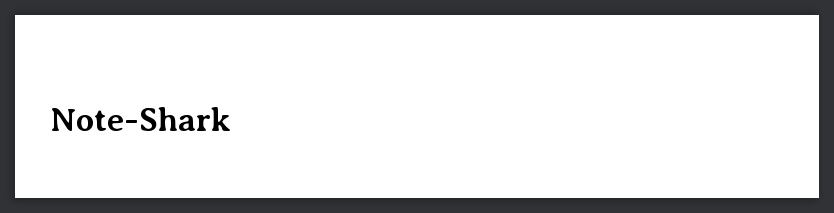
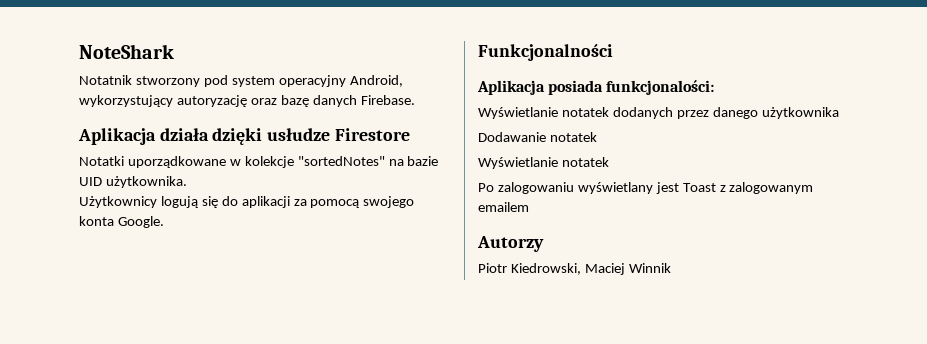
- Note-Shark
+ NoteShark
+ Notatnik stworzony pod system operacyjny Android, wykorzystujący autoryzację oraz bazę danych Firebase.
+ Aplikacja działa dzięki usłudze Firestore
+ Notatki uporządkowane w kolekcje "sortedNotes" na bazie UID użytkownika.
+ Użytkownicy logują się do aplikacji za pomocą swojego konta Google.
+ Funkcjonalności
+ Aplikacja posiada funkcjonalości:
+ Wyświetlanie notatek dodanych przez danego użytkownika
+ Dodawanie notatek
+ Wyświetlanie notatek
+ Po zalogowaniu wyświetlany jest Toast z zalogowanym emailem
+ Autorzy
+ Piotr Kiedrowski, Maciej Winnik

